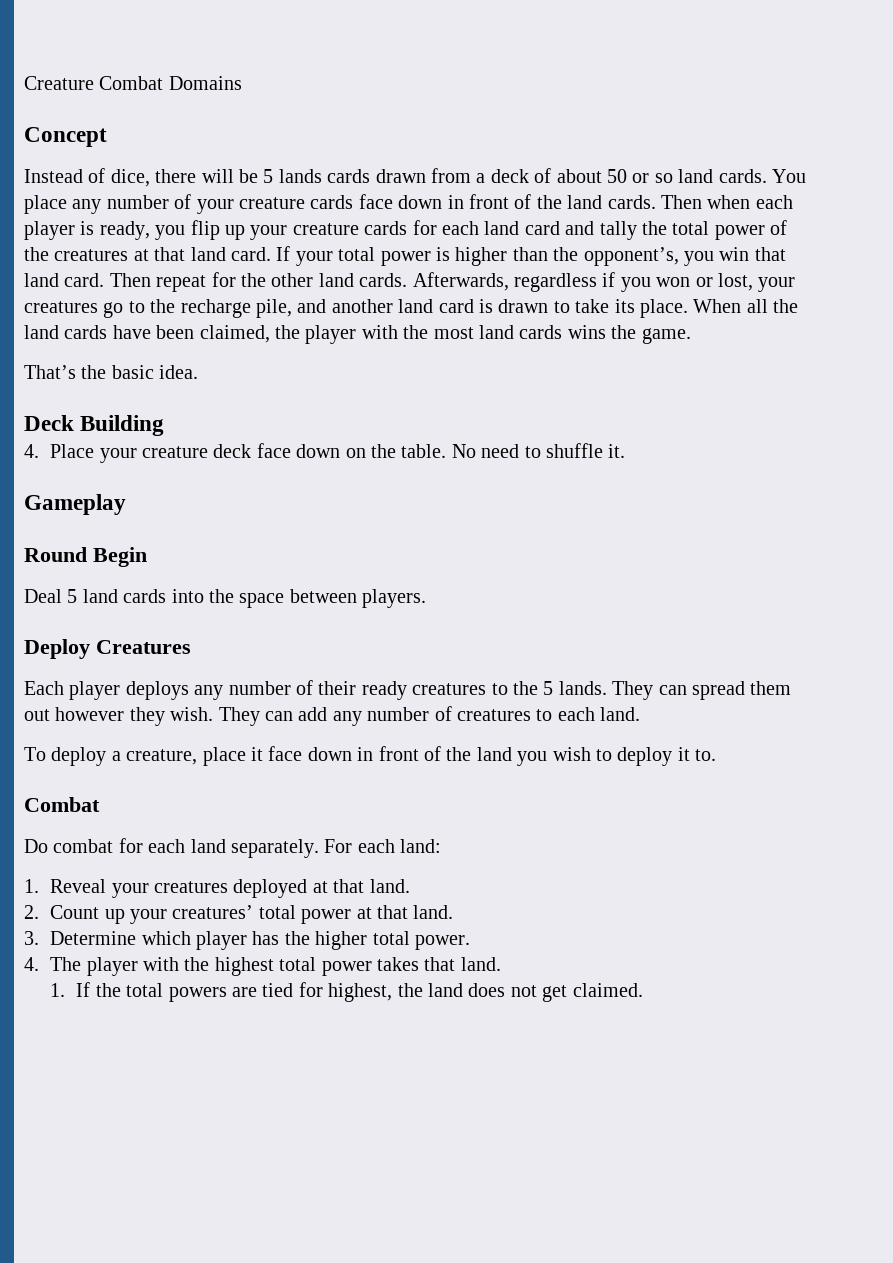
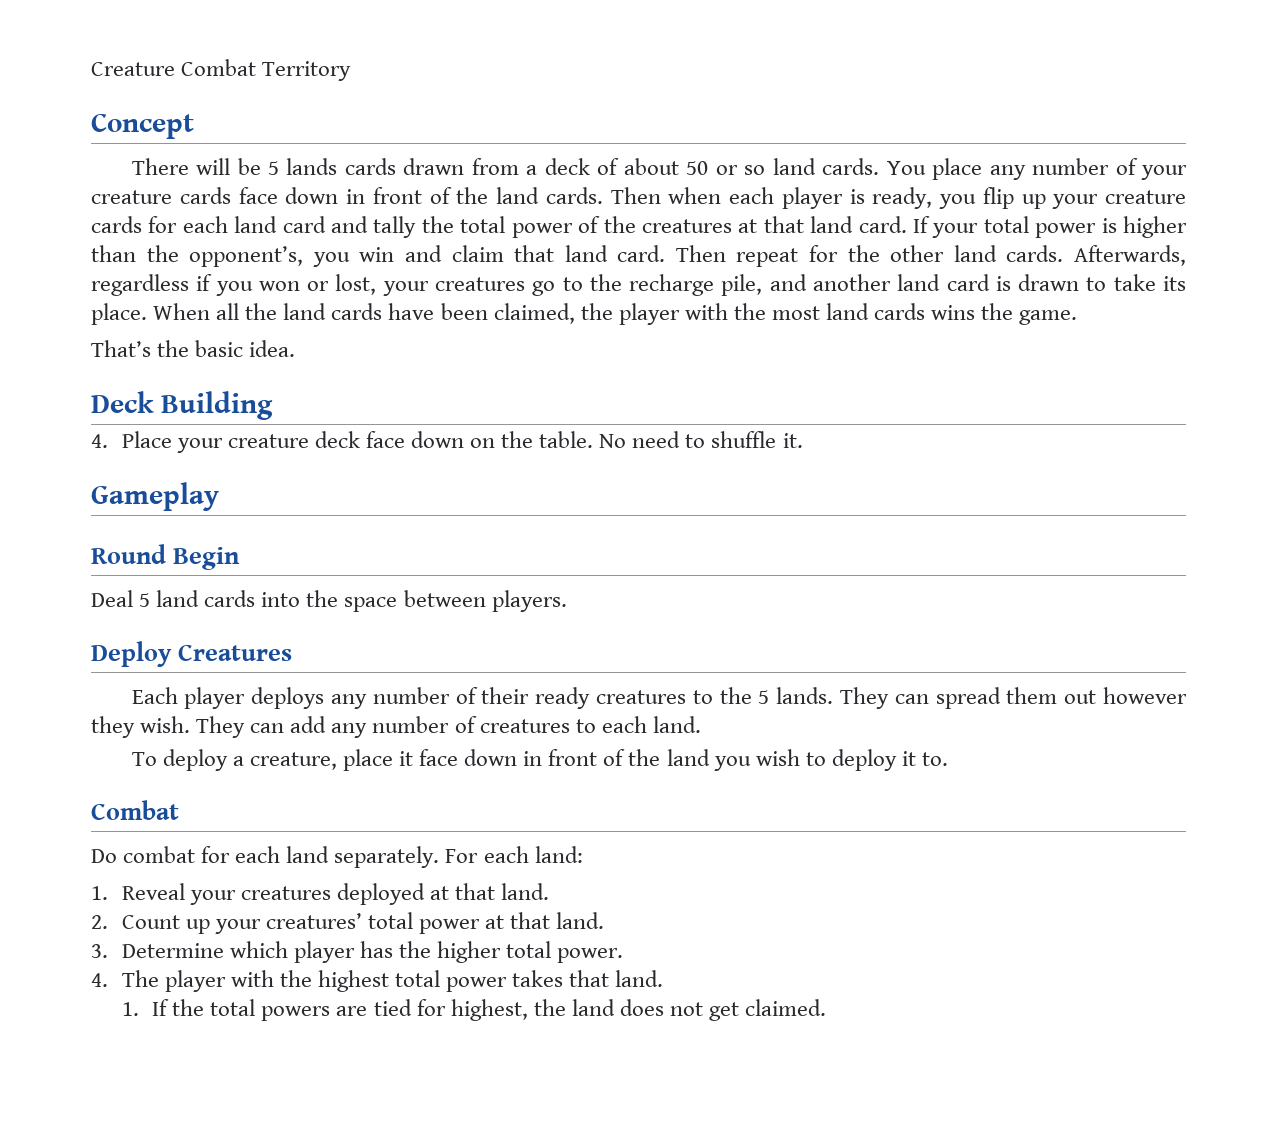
- Creature Combat Domains
+ Creature Combat Territory
- Instead of dice, there will be 5 lands cards drawn from a deck of about 50 or so land cards.
+ There will be 5 lands cards drawn from a deck of about 50 or so land cards.
- If your total power is higher than the opponent’s, you win that land card.
+ If your total power is higher than the opponent’s, you win and claim that land card.

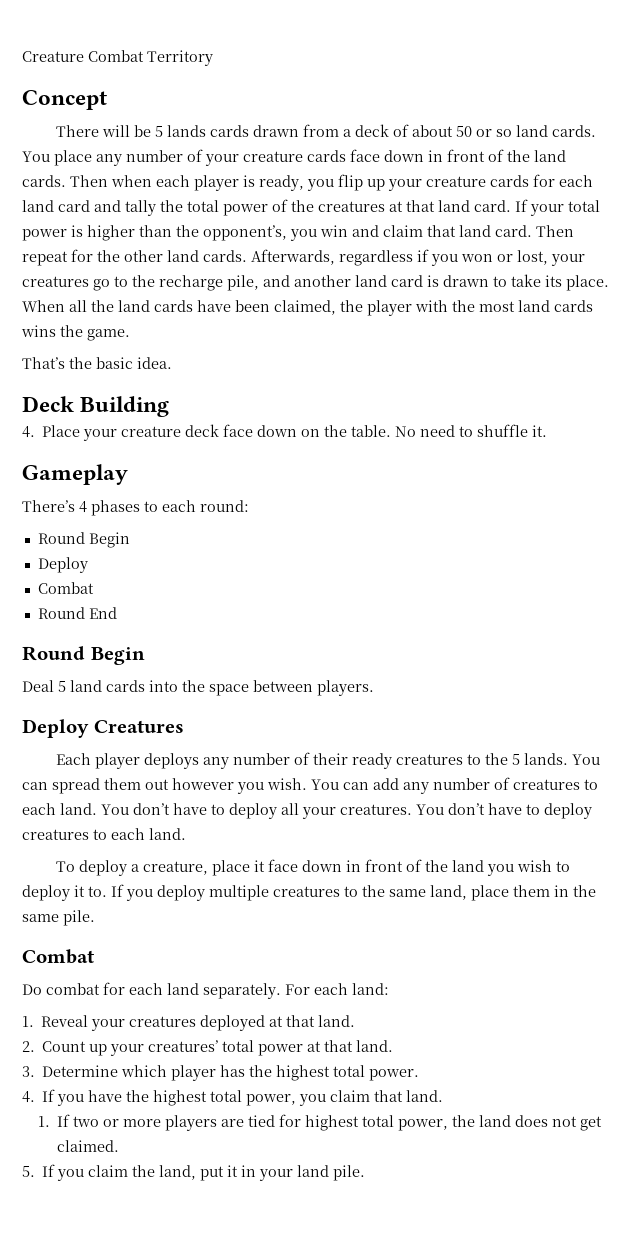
+ There’s 4 phases to each round:
+ Round Begin
+ Deploy
+ Combat
+ Round End
- They can spread them out however they wish. They can add any number of creatures to each land.
+ You can spread them out however you wish. You can add any number of creatures to each land. You don’t have to deploy all your creatures. You don’t have to deploy creatures to each land.
+ If you deploy multiple creatures to the same land, place them in the same pile.
- 3. Determine which player has the higher total power.
+ 3. Determine which player has the highest total power.
- 4. The player with the highest total power takes that land.
- 1. If the total powers are tied for highest, the land does not get claimed.
+ 4. If you have the highest total power, you claim that land.
+ 1. If two or more players are tied for highest total power, the land does not get claimed.
+ 5. If you claim the land, put it in your land pile.

